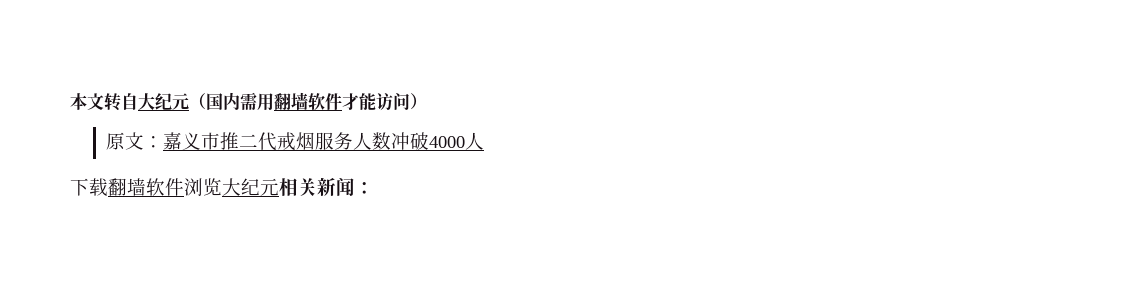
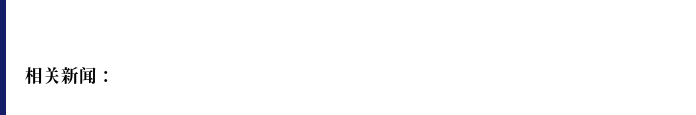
- 本文转自大纪元（国内需用翻墙软件才能访问）
- 原文：嘉义市推二代戒烟服务人数冲破4000人
- 下载翻墙软件浏览大纪元相关新闻：
+ 相关新闻：

